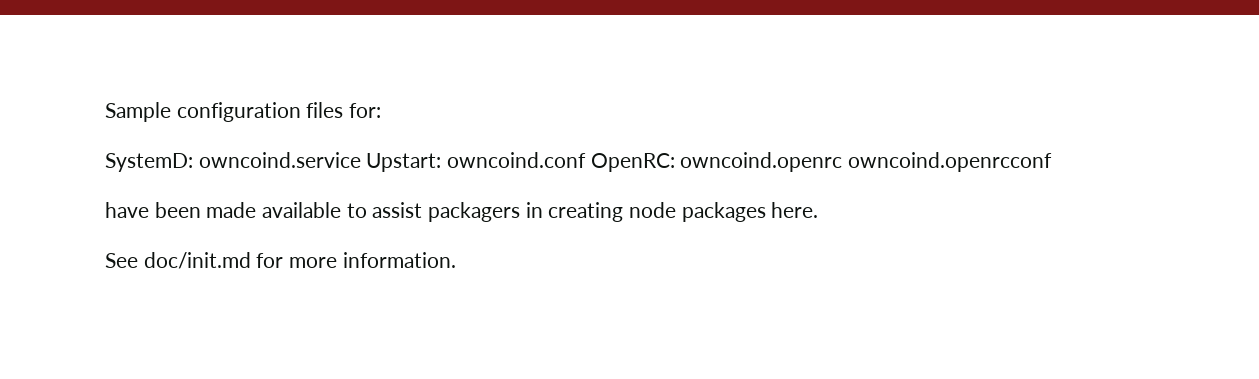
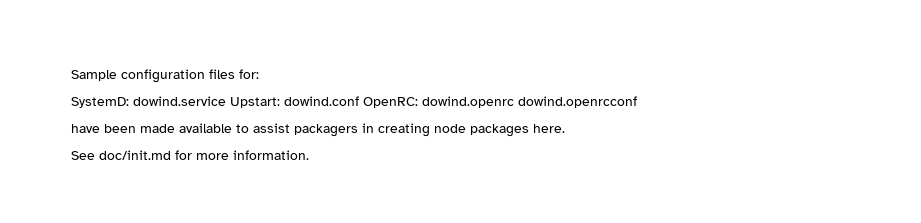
- SystemD: owncoind.service Upstart: owncoind.conf OpenRC: owncoind.openrc owncoind.openrcconf
+ SystemD: dowind.service Upstart: dowind.conf OpenRC: dowind.openrc dowind.openrcconf

